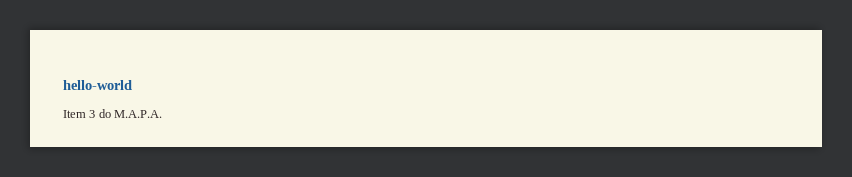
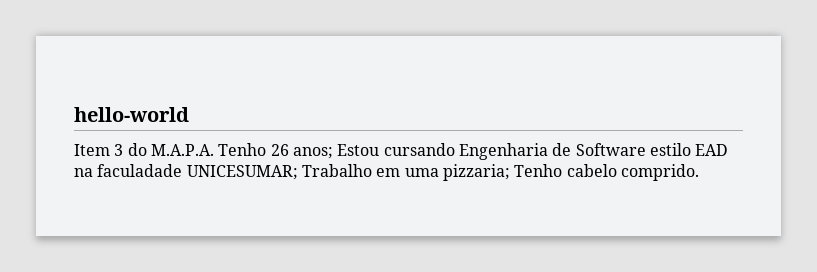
- Item 3 do M.A.P.A.
+ Item 3 do M.A.P.A. Tenho 26 anos; Estou cursando Engenharia de Software estilo EAD na faculadade UNICESUMAR; Trabalho em uma pizzaria; Tenho cabelo comprido.

